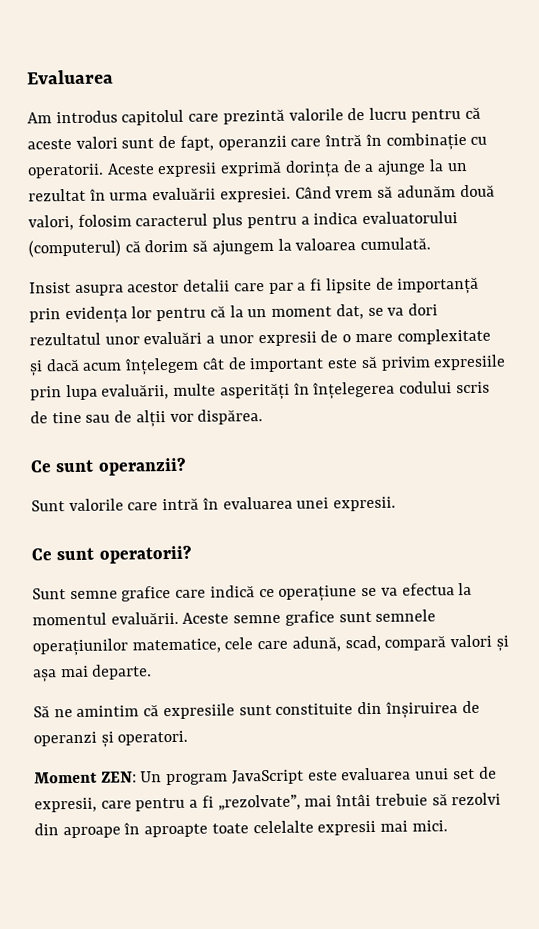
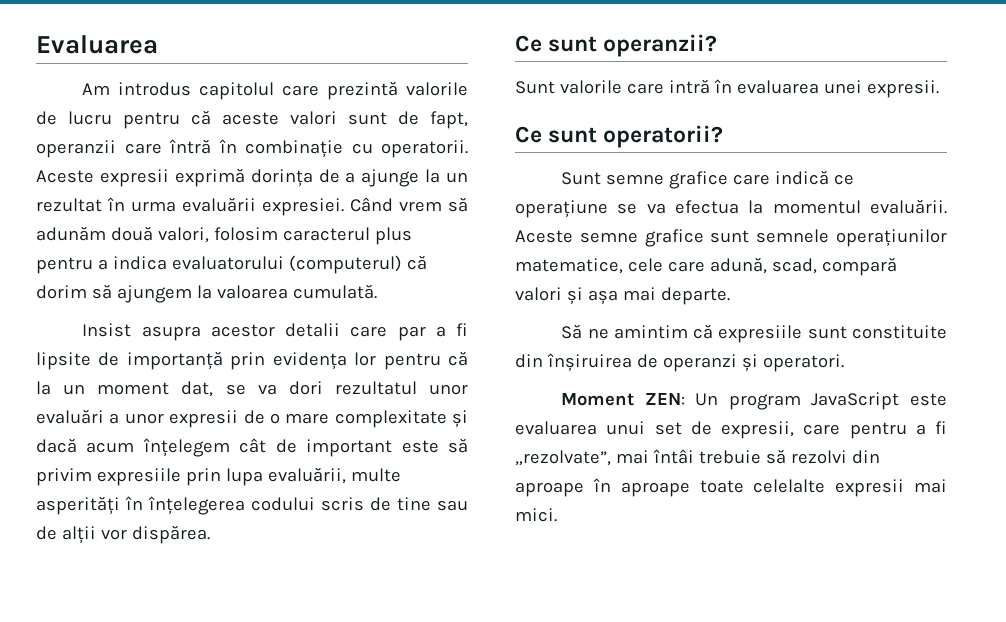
- Moment ZEN: Un program JavaScript este evaluarea unui set de expresii, care pentru a fi „rezolvate”, mai întâi trebuie să rezolvi din aproape în aproapte toate celelalte expresii mai mici.
+ Moment ZEN: Un program JavaScript este evaluarea unui set de expresii, care pentru a fi „rezolvate”, mai întâi trebuie să rezolvi din aproape în aproape toate celelalte expresii mai mici.

